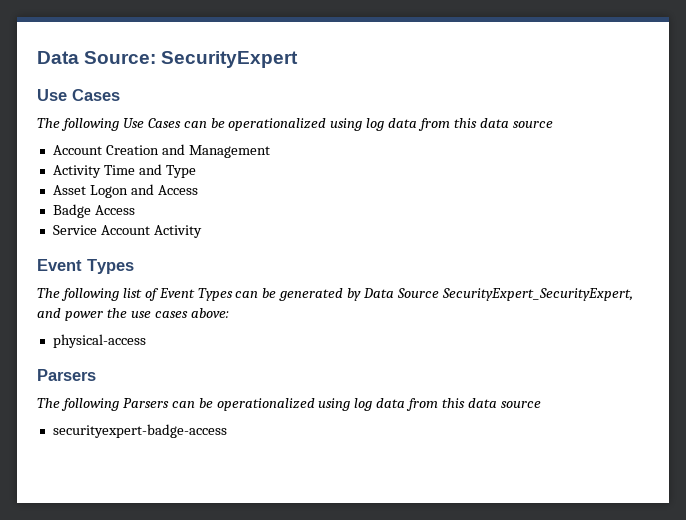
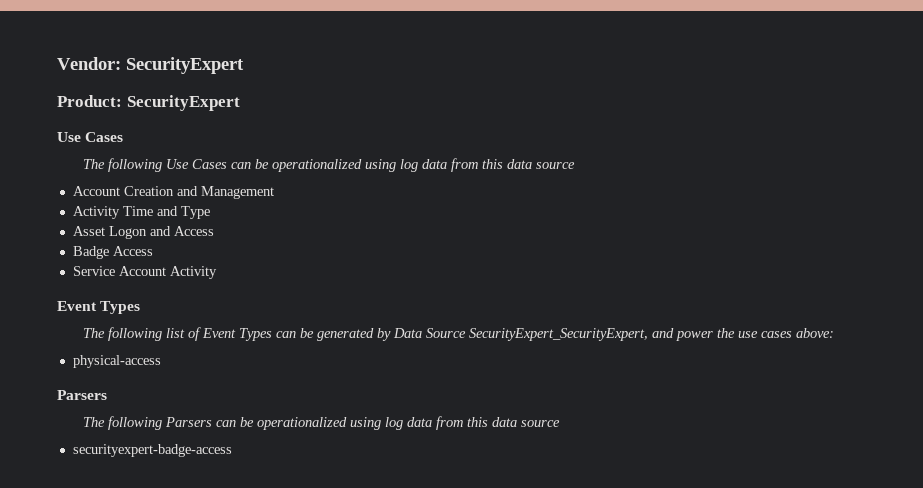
- Data Source: SecurityExpert
+ Vendor: SecurityExpert
+ Product: SecurityExpert

